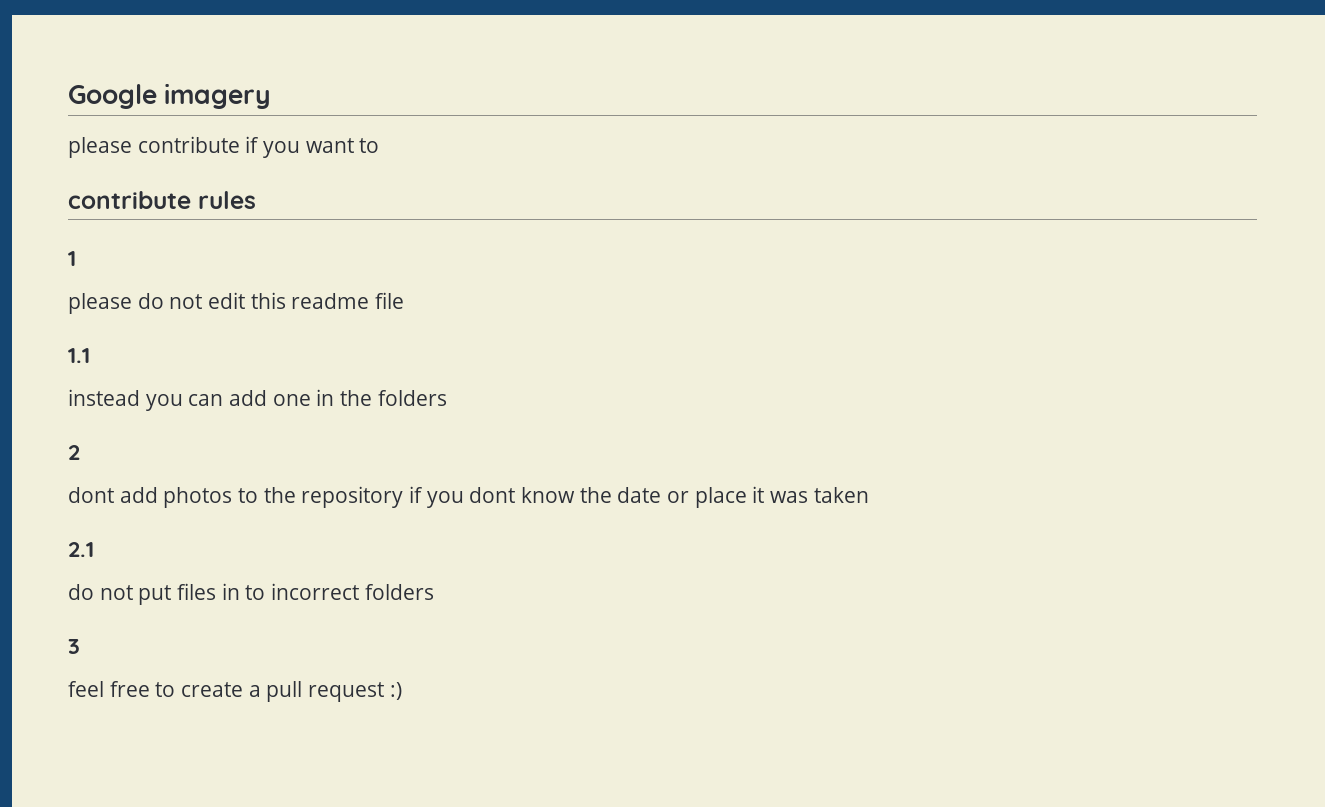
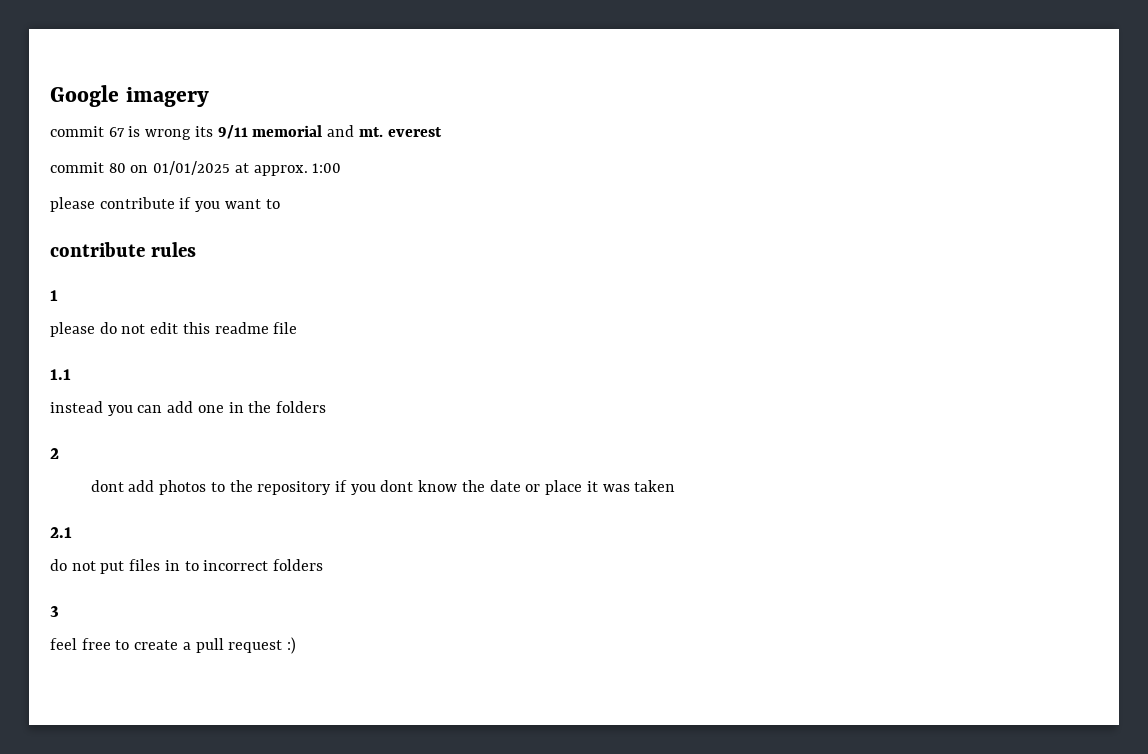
+ commit 67 is wrong its 9/11 memorial and mt. everest
+ commit 80 on 01/01/2025 at approx. 1:00

